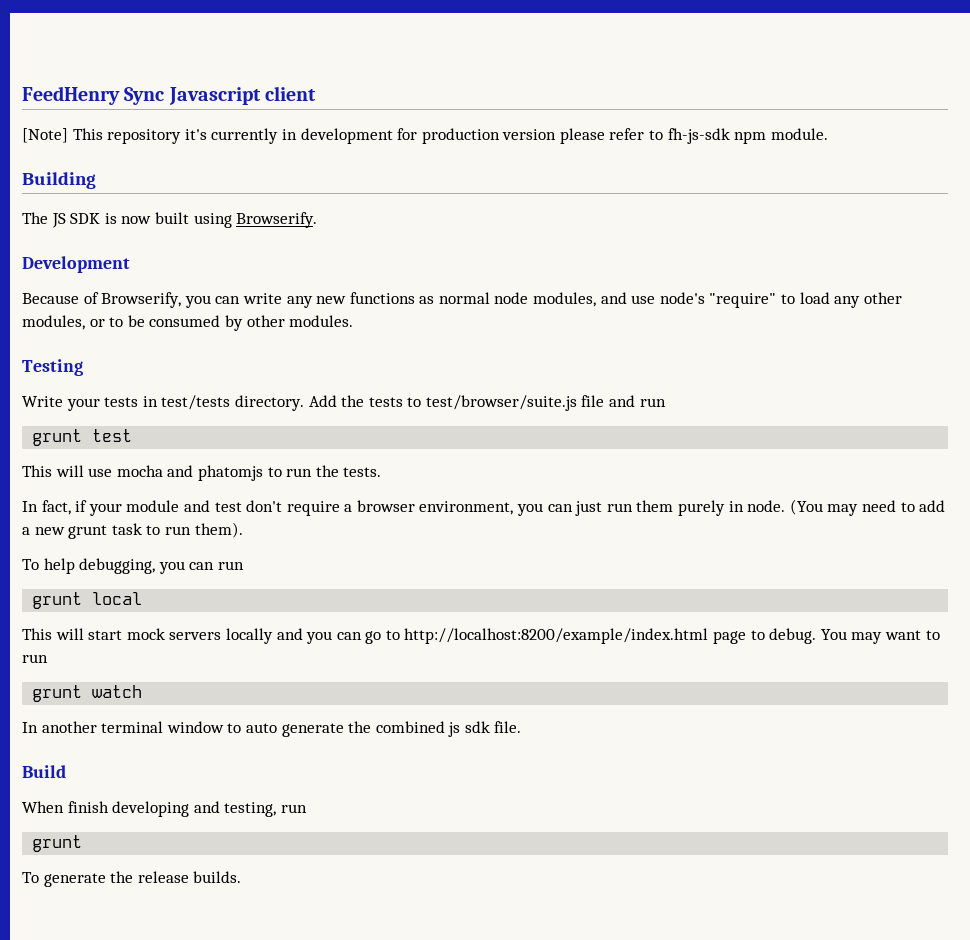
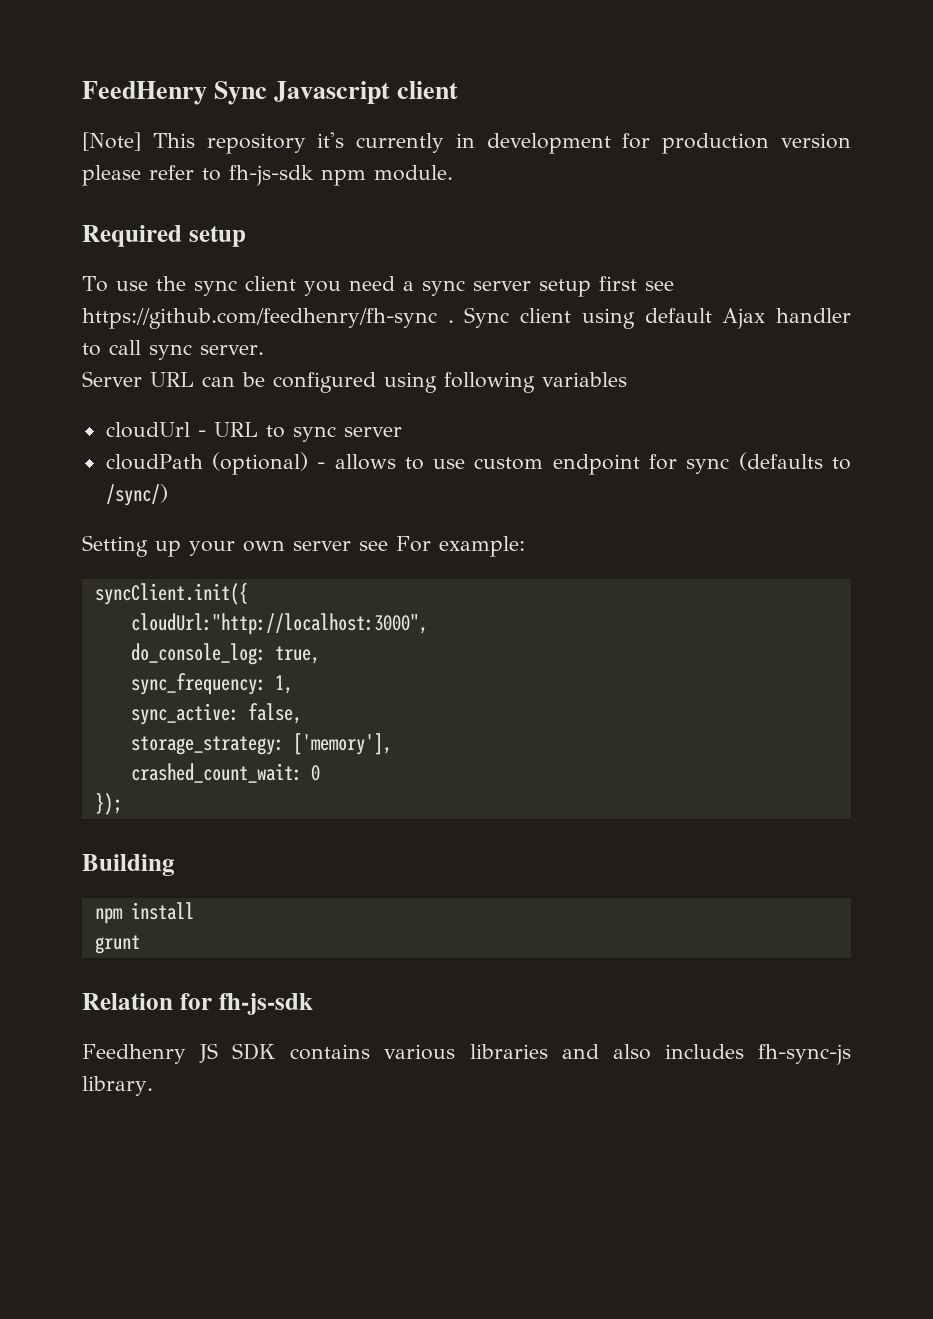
+ Required setup
+ To use the sync client you need a sync server setup first see https://github.com/feedhenry/fh-sync . Sync client using default Ajax handler to call sync server.
+ Server URL can be configured using following variables
+ cloudUrl - URL to sync server
+ cloudPath (optional) - allows to use custom endpoint for sync (defaults to /sync/)
+ Setting up your own server see For example:
+ syncClient.init({
+ cloudUrl:"http://localhost:3000",
+ do_console_log: true,
+ sync_frequency: 1,
+ sync_active: false,
+ storage_strategy: ['memory'],
+ crashed_count_wait: 0
+ });
  Building
- The JS SDK is now built using Browserify.
- Development
- Because of Browserify, you can write any new functions as normal node modules, and use node's "require" to load any other modules, or to be consumed by other modules.
- Testing
- Write your tests in test/tests directory. Add the tests to test/browser/suite.js file and run
- grunt test
- This will use mocha and phatomjs to run the tests.
- In fact, if your module and test don't require a browser environment, you can just run them purely in node. (You may need to add a new grunt task to run them).
- To help debugging, you can run
- grunt local
- This will start mock servers locally and you can go to http://localhost:8200/example/index.html page to debug. You may want to run
- grunt watch
- In another terminal window to auto generate the combined js sdk file.
- Build
- When finish developing and testing, run
+ npm install
  grunt
- To generate the release builds.
+ Relation for fh-js-sdk
+ Feedhenry JS SDK contains various libraries and also includes fh-sync-js library.

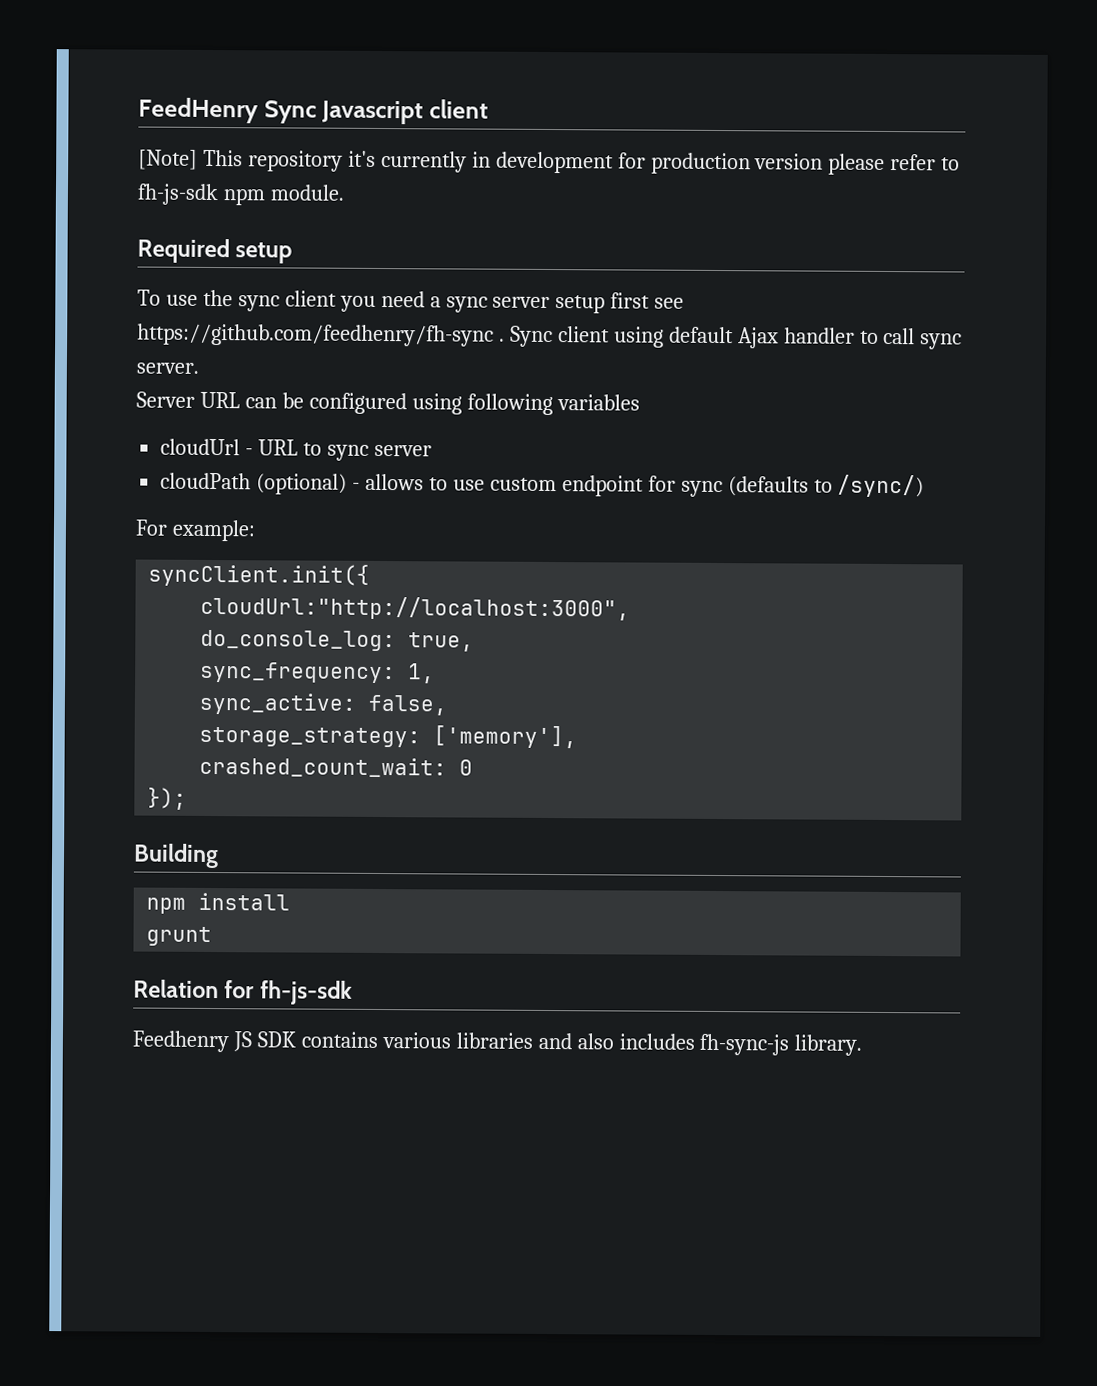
- Setting up your own server see For example:
+ For example:

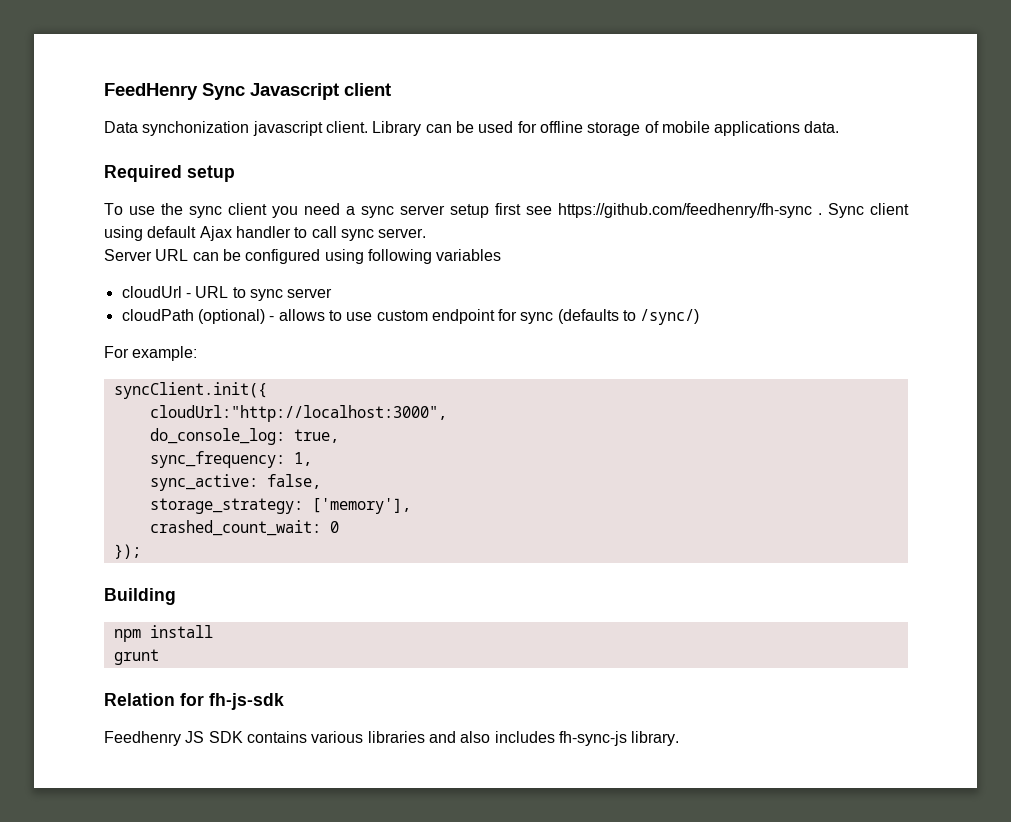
- [Note] This repository it's currently in development for production version please refer to fh-js-sdk npm module.
+ Data synchonization javascript client. Library can be used for offline storage of mobile applications data.

